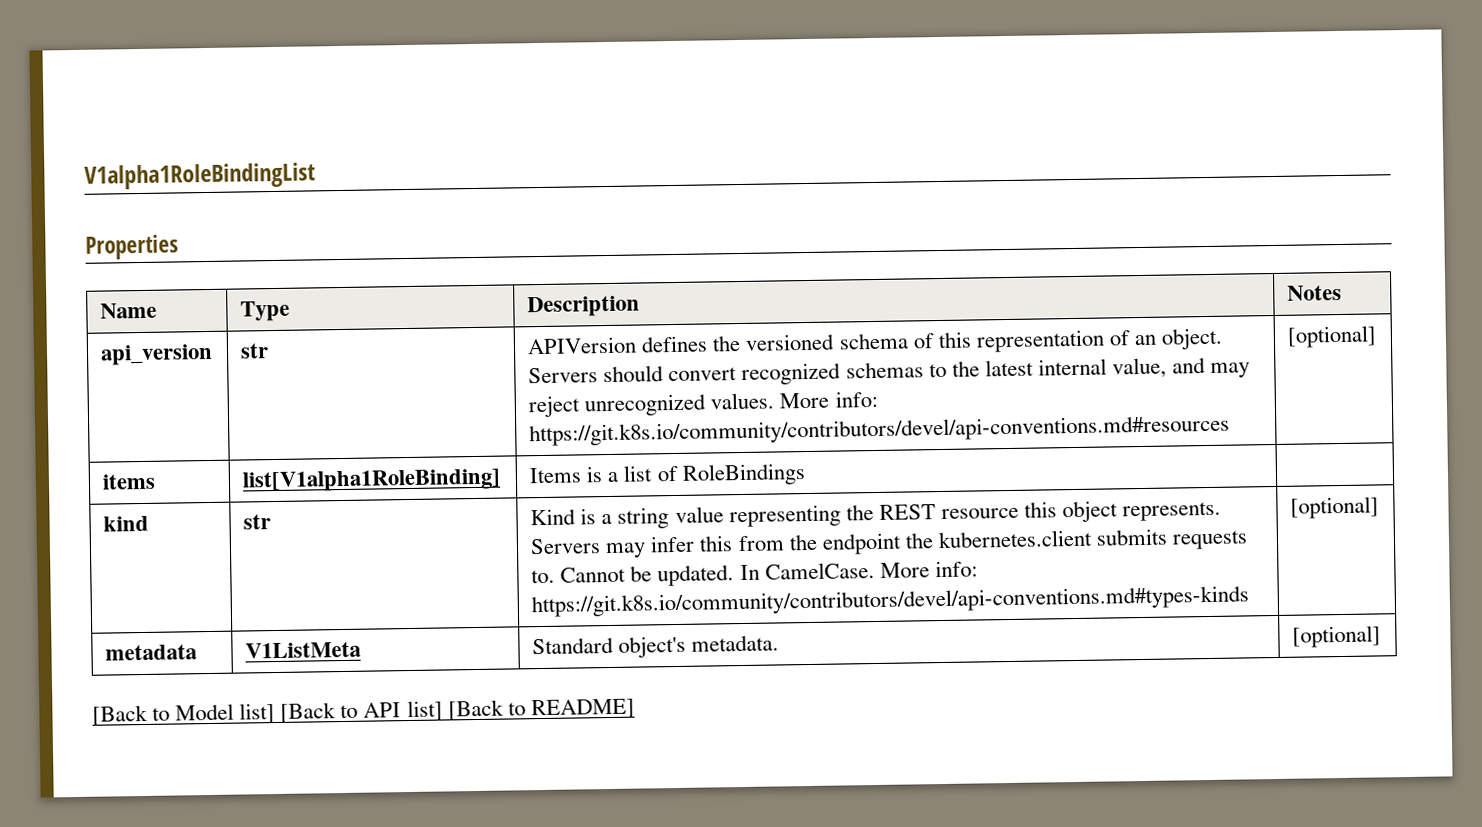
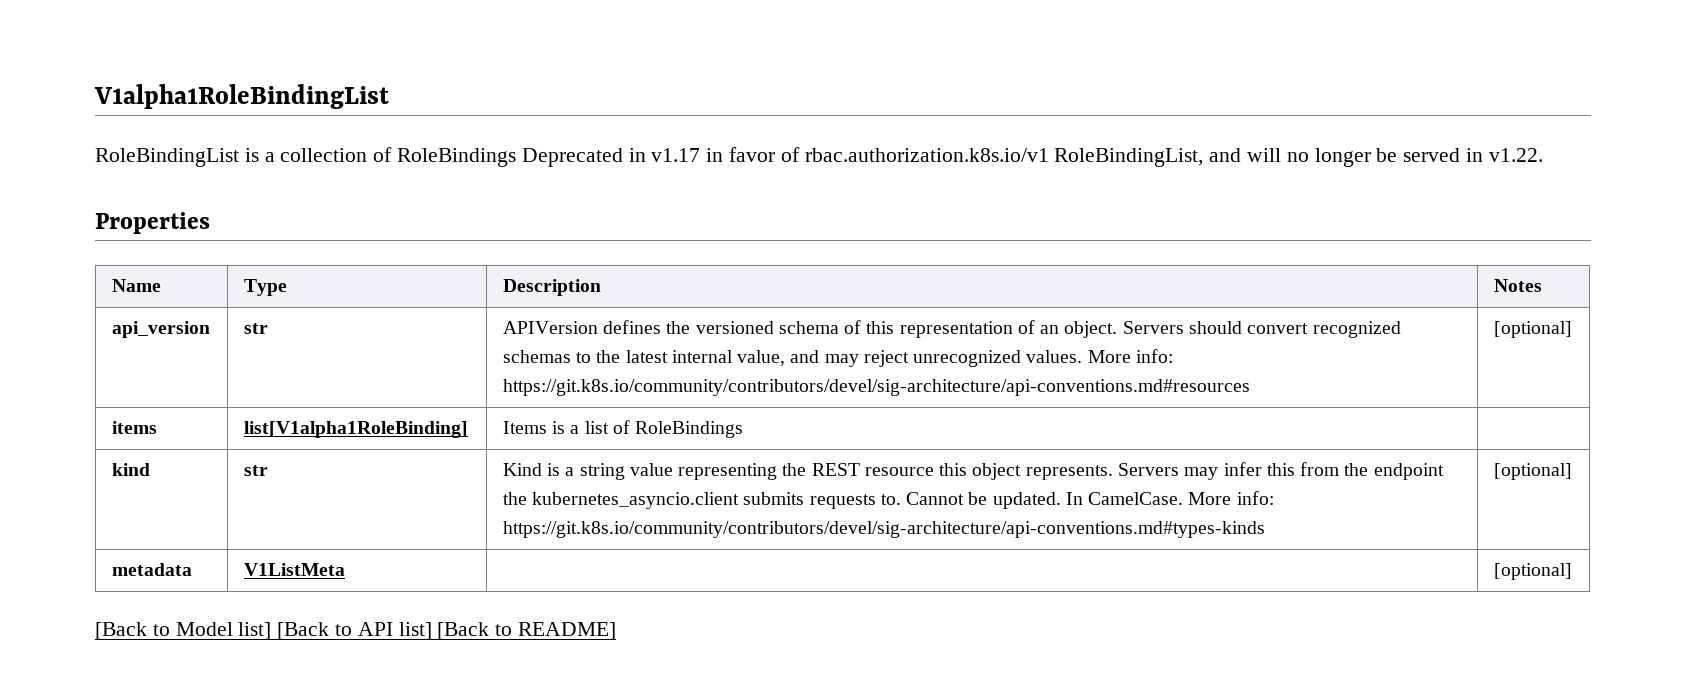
+ RoleBindingList is a collection of RoleBindings Deprecated in v1.17 in favor of rbac.authorization.k8s.io/v1 RoleBindingList, and will no longer be served in v1.22.
- api_version | str | APIVersion defines the versioned schema of this representation of an object. Servers should convert recognized schemas to the latest internal value, and may reject unrecognized values. More info: https://git.k8s.io/community/contributors/devel/api-conventions.md#resources | [optional]
+ api_version | str | APIVersion defines the versioned schema of this representation of an object. Servers should convert recognized schemas to the latest internal value, and may reject unrecognized values. More info: https://git.k8s.io/community/contributors/devel/sig-architecture/api-conventions.md#resources | [optional]
- kind | str | Kind is a string value representing the REST resource this object represents. Servers may infer this from the endpoint the kubernetes.client submits requests to. Cannot be updated. In CamelCase. More info: https://git.k8s.io/community/contributors/devel/api-conventions.md#types-kinds | [optional]
+ kind | str | Kind is a string value representing the REST resource this object represents. Servers may infer this from the endpoint the kubernetes_asyncio.client submits requests to. Cannot be updated. In CamelCase. More info: https://git.k8s.io/community/contributors/devel/sig-architecture/api-conventions.md#types-kinds | [optional]
- metadata | V1ListMeta | Standard object's metadata. | [optional]
+ metadata | V1ListMeta | | [optional]

